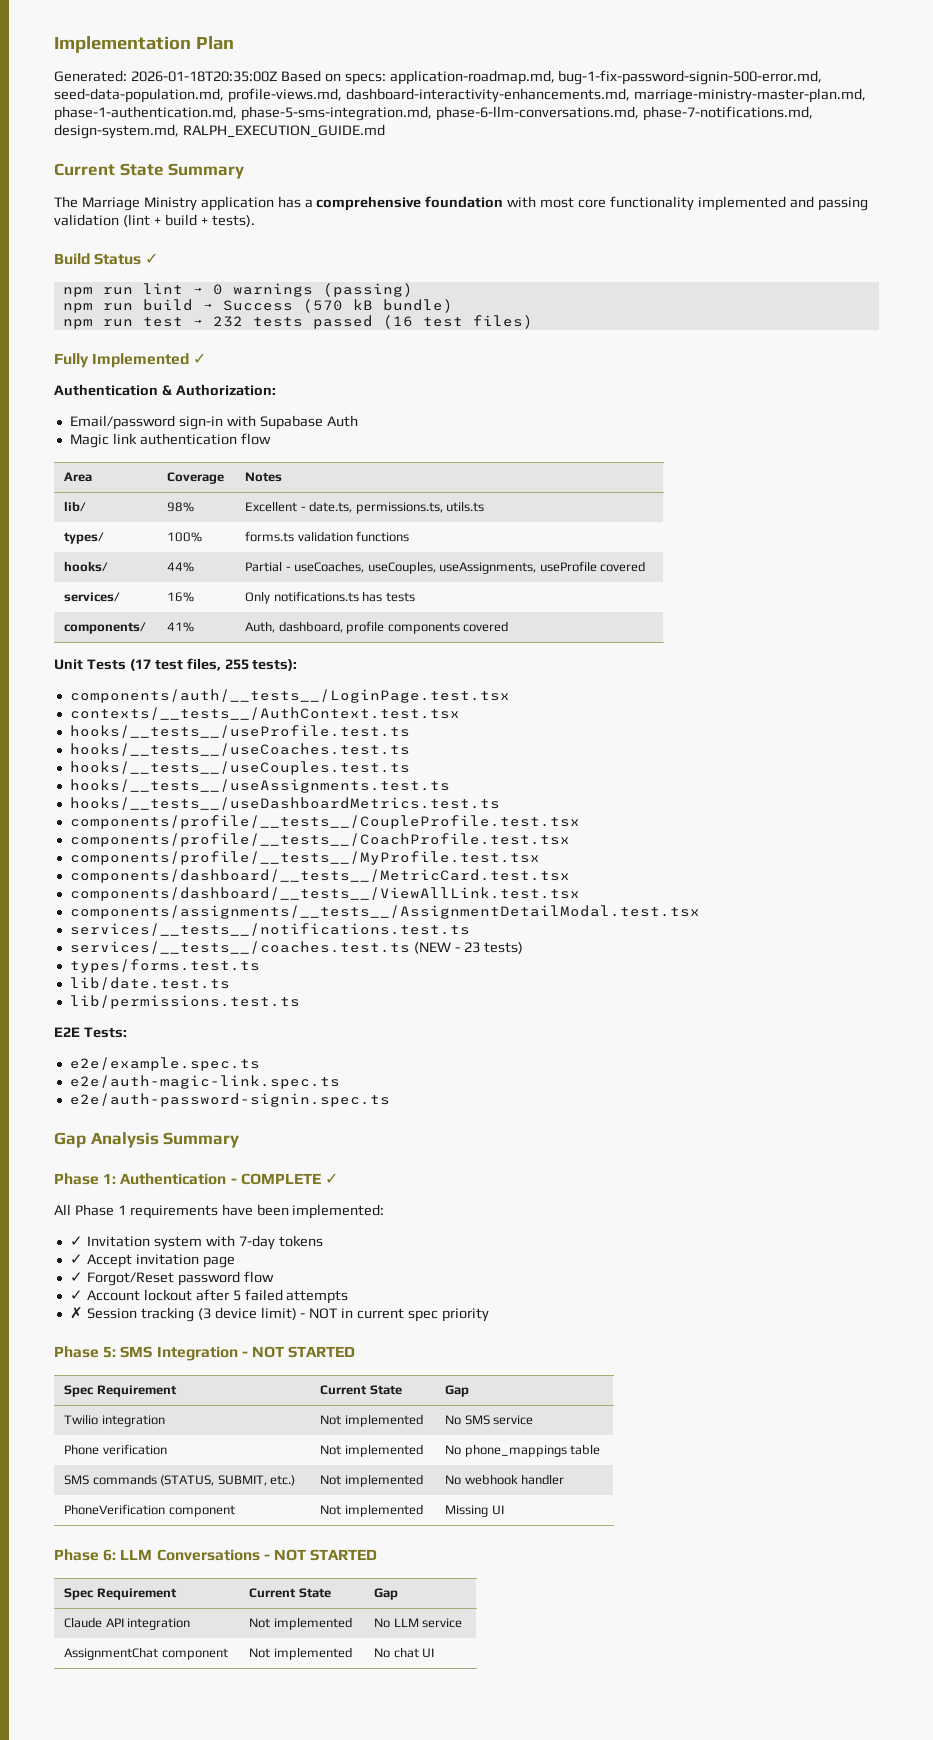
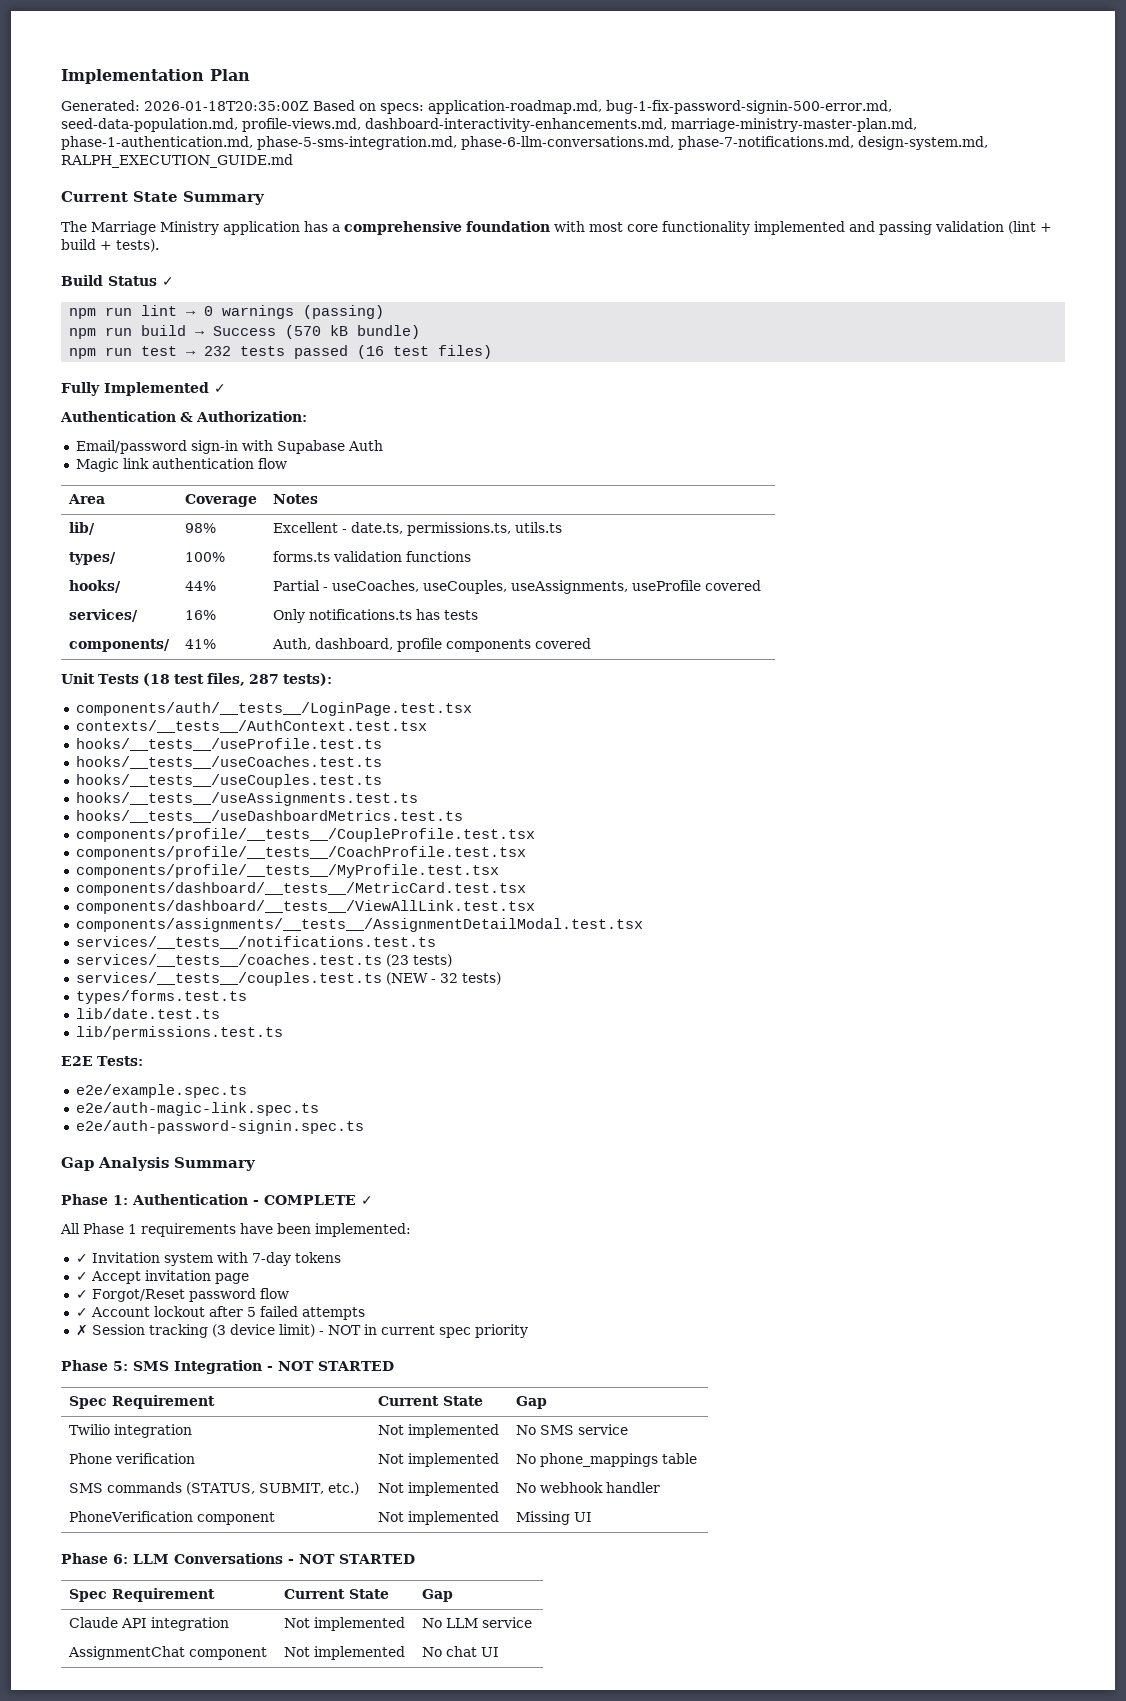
- Unit Tests (17 test files, 255 tests):
+ Unit Tests (18 test files, 287 tests):
- services/__tests__/coaches.test.ts (NEW - 23 tests)
+ services/__tests__/coaches.test.ts (23 tests)
+ services/__tests__/couples.test.ts (NEW - 32 tests)

